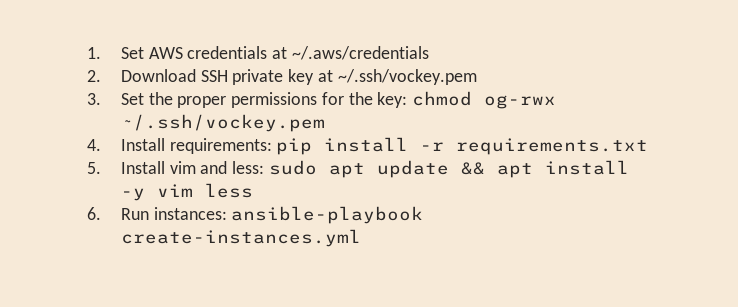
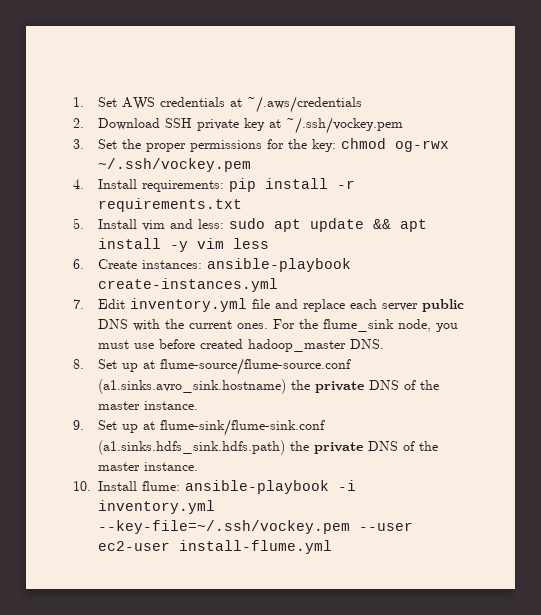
- 6. Run instances: ansible-playbook create-instances.yml
+ 6. Create instances: ansible-playbook create-instances.yml
+ 7. Edit inventory.yml file and replace each server public DNS with the current ones. For the flume_sink node, you must use before created hadoop_master DNS.
+ 8. Set up at flume-source/flume-source.conf (a1.sinks.avro_sink.hostname) the private DNS of the master instance.
+ 9. Set up at flume-sink/flume-sink.conf (a1.sinks.hdfs_sink.hdfs.path) the private DNS of the master instance.
+ 10. Install flume: ansible-playbook -i inventory.yml --key-file=~/.ssh/vockey.pem --user ec2-user install-flume.yml

